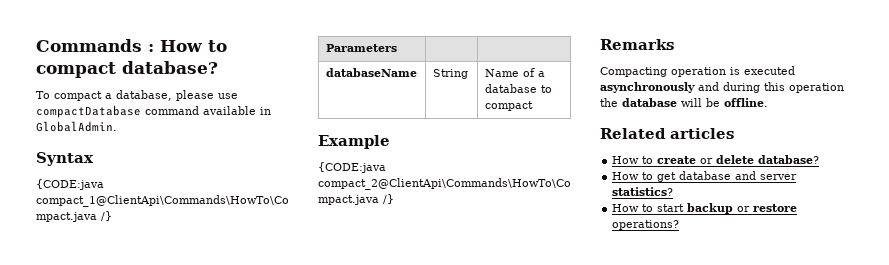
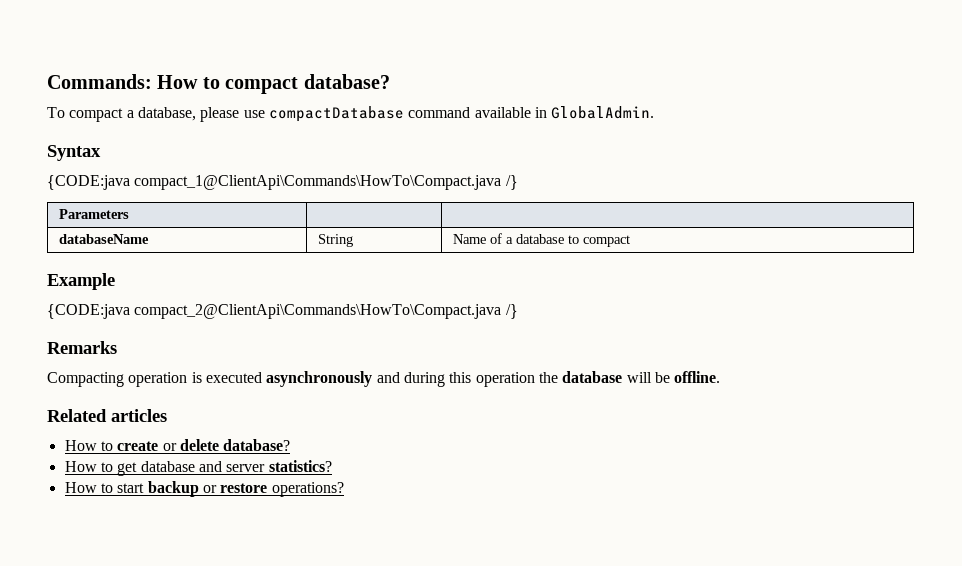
- Commands : How to compact database?
+ Commands: How to compact database?

